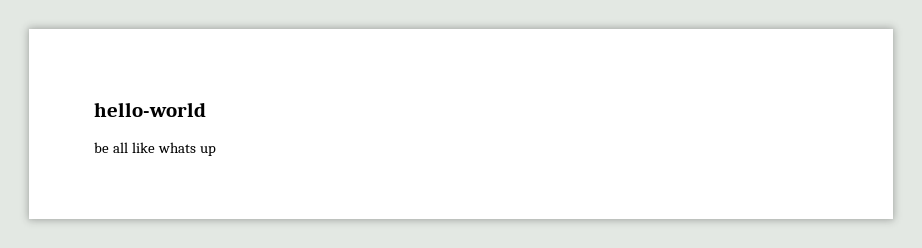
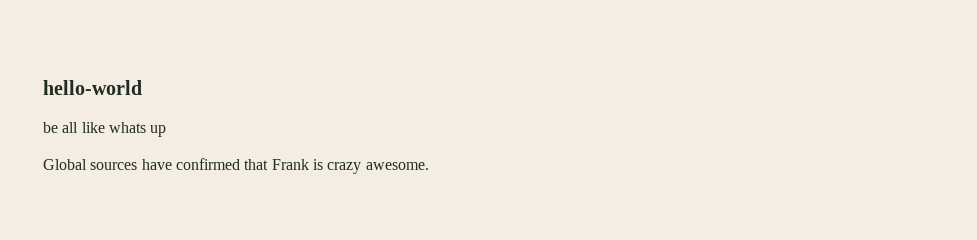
+ Global sources have confirmed that Frank is crazy awesome.

